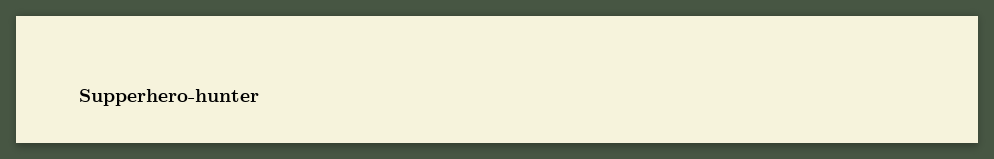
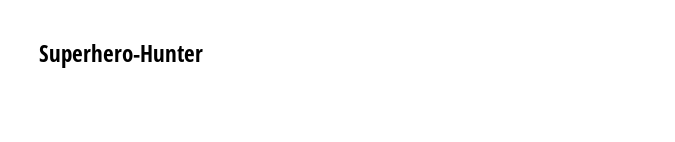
- Supperhero-hunter
+ Superhero-Hunter

